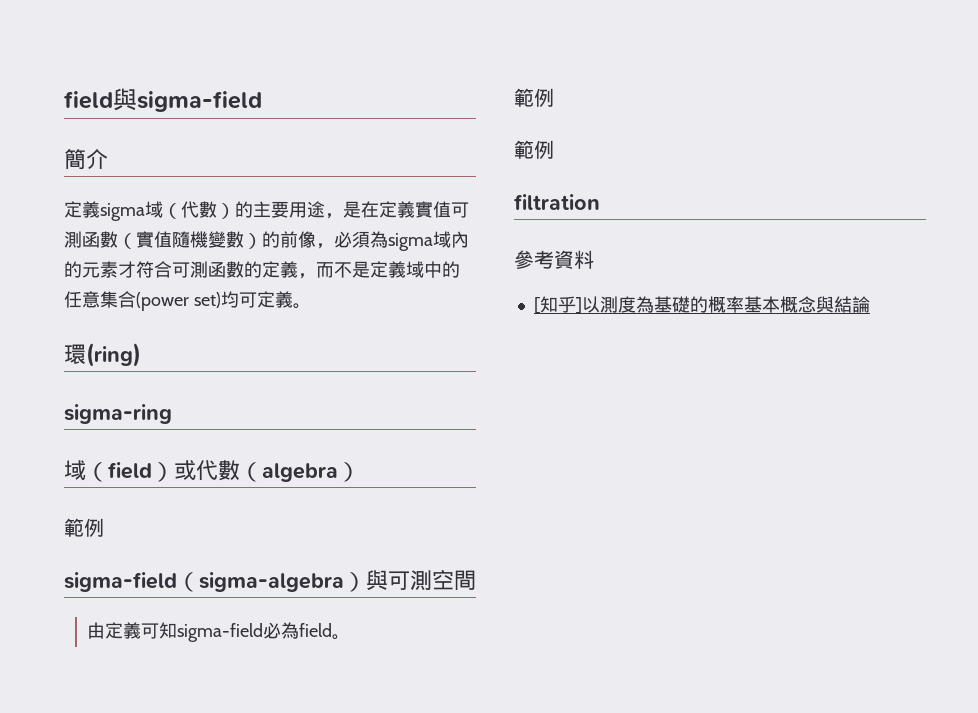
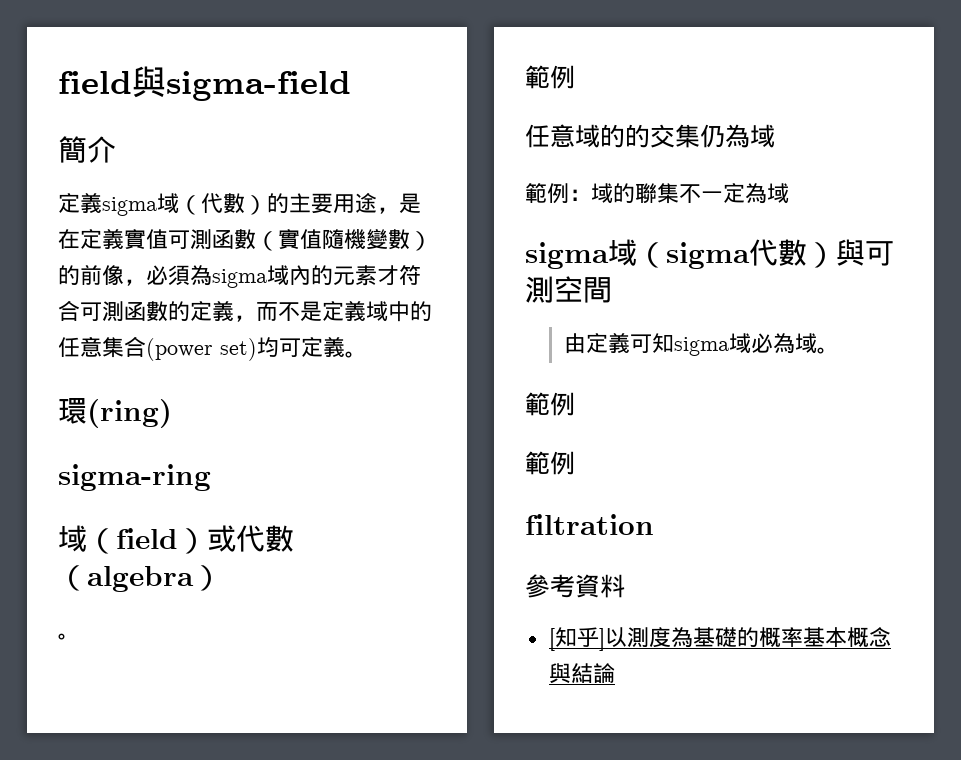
  域（field）或代數（algebra）
+ 。
  範例
- sigma-field（sigma-algebra）與可測空間
+ 任意域的的交集仍為域
+ 範例：域的聯集不一定為域
+ sigma域（sigma代數）與可測空間
- 由定義可知sigma-field必為field。
+ 由定義可知sigma域必為域。

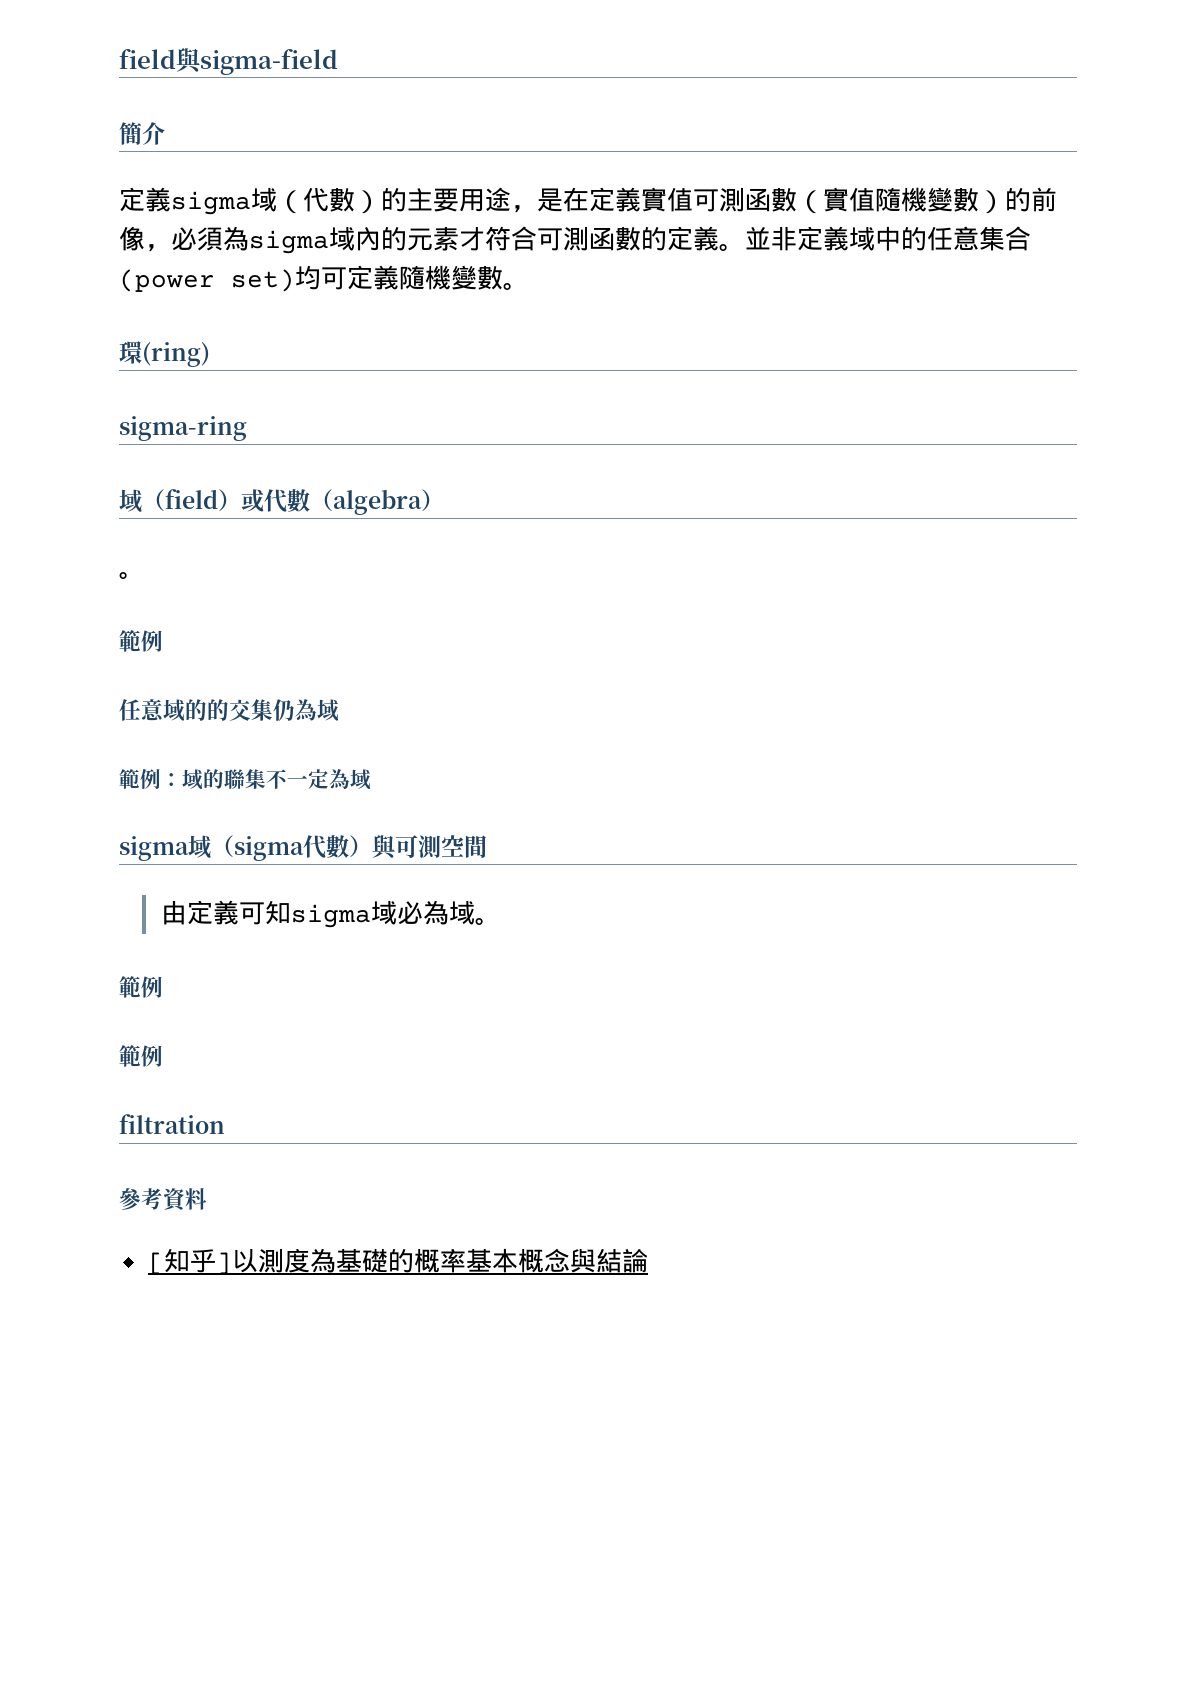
- 定義sigma域（代數）的主要用途，是在定義實值可測函數（實值隨機變數）的前像，必須為sigma域內的元素才符合可測函數的定義，而不是定義域中的任意集合(power set)均可定義。
+ 定義sigma域（代數）的主要用途，是在定義實值可測函數（實值隨機變數）的前像，必須為sigma域內的元素才符合可測函數的定義。並非定義域中的任意集合(power set)均可定義隨機變數。

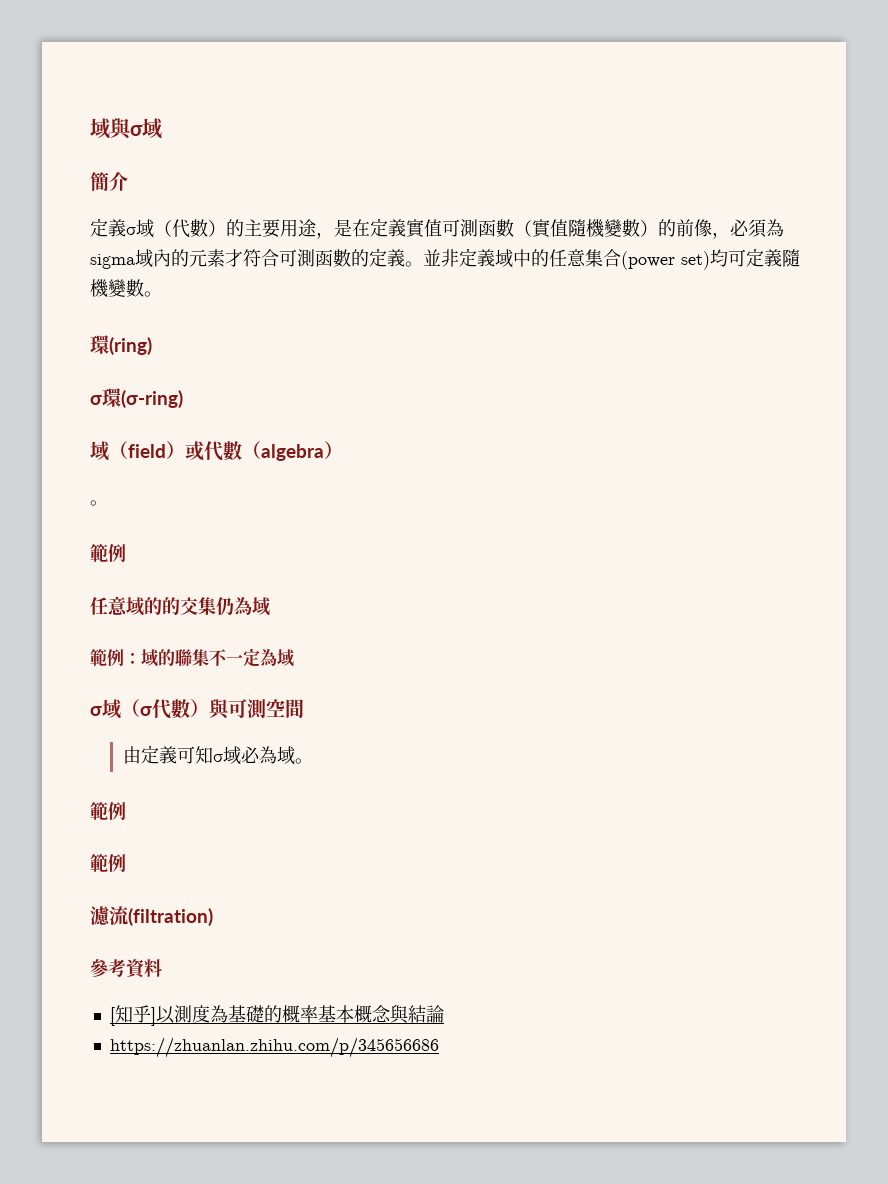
- field與sigma-field
+ 域與σ域
- 定義sigma域（代數）的主要用途，是在定義實值可測函數（實值隨機變數）的前像，必須為sigma域內的元素才符合可測函數的定義。
+ 定義σ域（代數）的主要用途，是在定義實值可測函數（實值隨機變數）的前像，必須為sigma域內的元素才符合可測函數的定義。
- sigma-ring
+ σ環(σ-ring)
- sigma域（sigma代數）與可測空間
+ σ域（σ代數）與可測空間
- 由定義可知sigma域必為域。
+ 由定義可知σ域必為域。
- filtration
+ 濾流(filtration)
+ https://zhuanlan.zhihu.com/p/345656686

